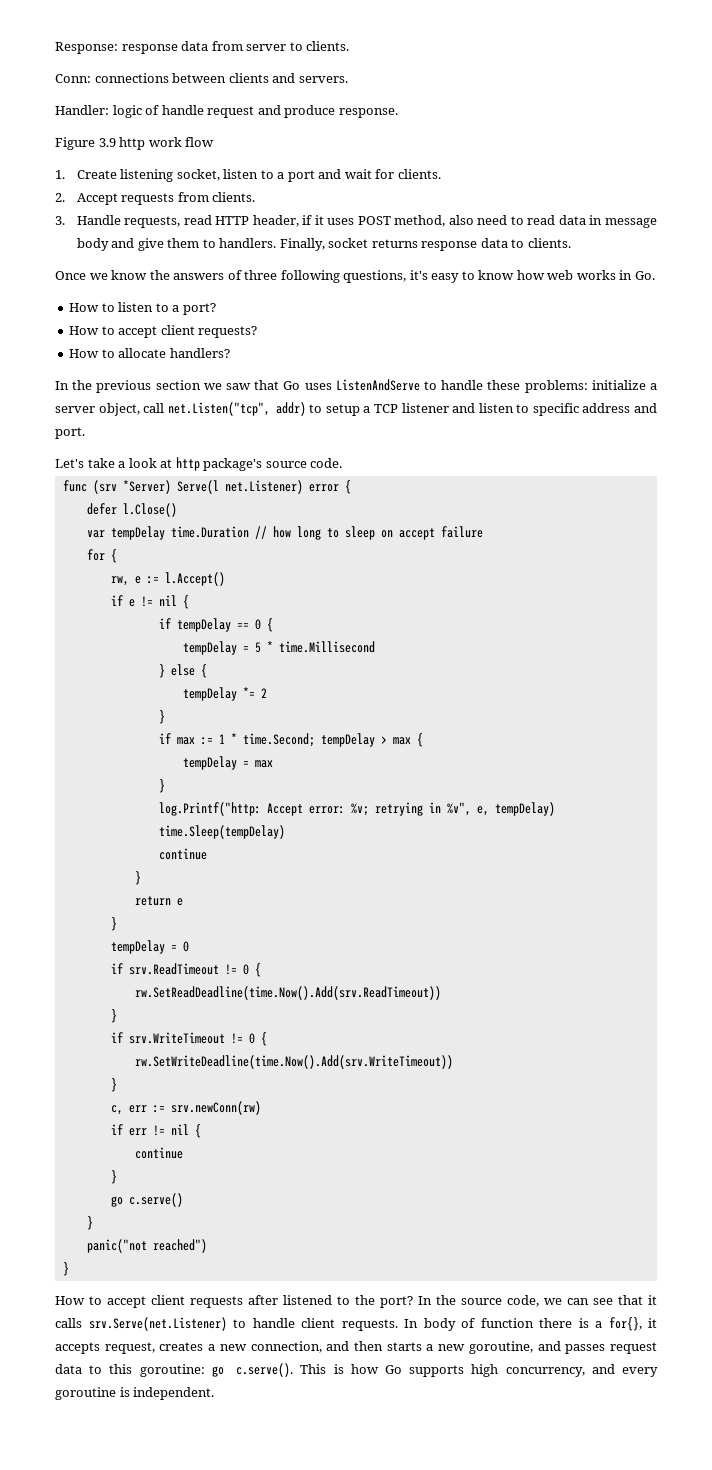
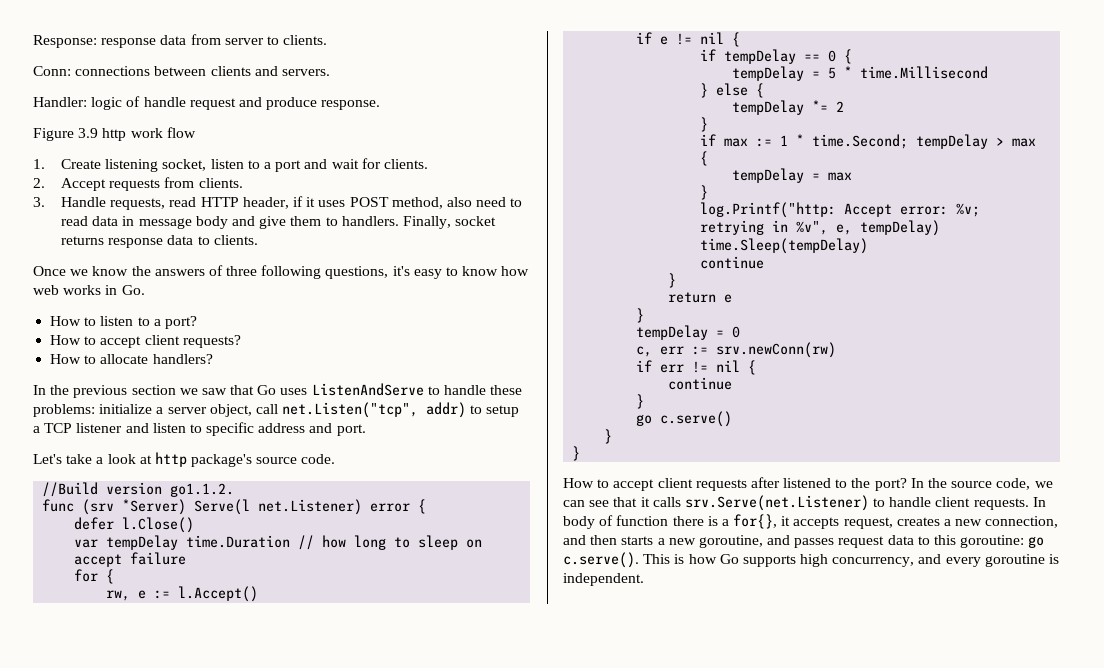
+ //Build version go1.1.2.
- if srv.ReadTimeout != 0 {
- rw.SetReadDeadline(time.Now().Add(srv.ReadTimeout))
- }
- if srv.WriteTimeout != 0 {
- rw.SetWriteDeadline(time.Now().Add(srv.WriteTimeout))
- }
- panic("not reached")

